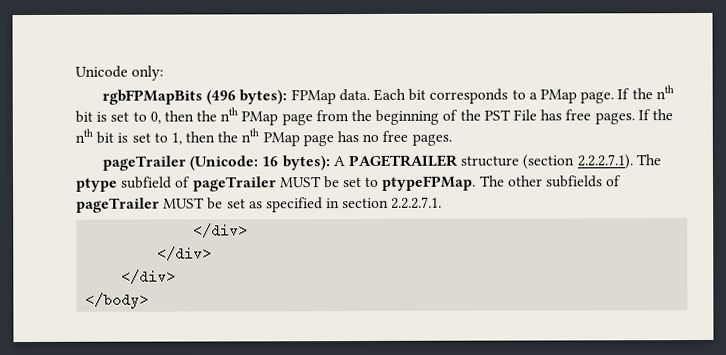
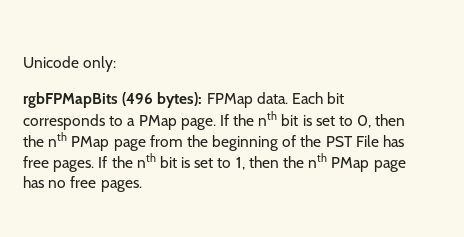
- pageTrailer (Unicode: 16 bytes): A PAGETRAILER structure (section 2.2.2.7.1). The ptype subfield of pageTrailer MUST be set to ptypeFPMap. The other subfields of pageTrailer MUST be set as specified in section 2.2.2.7.1.
- </div>
- </div>
- </div>
- </body>

